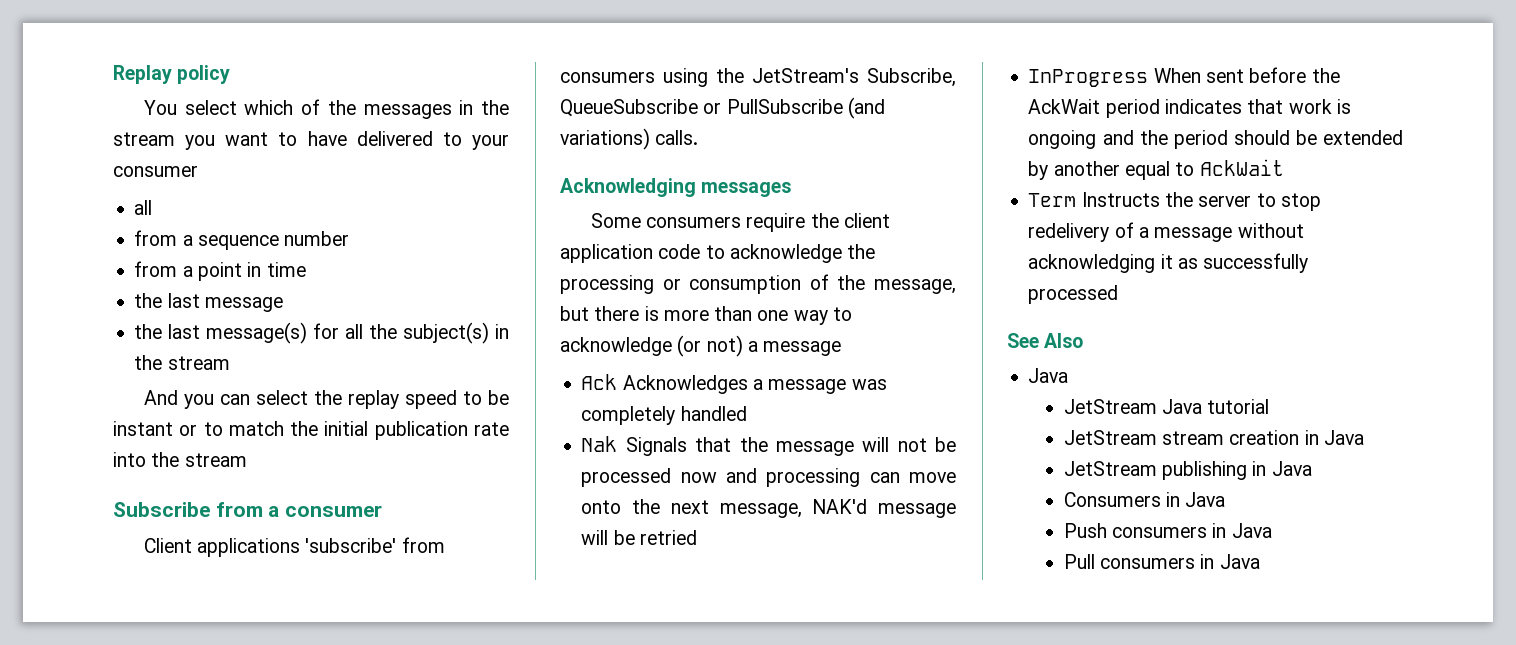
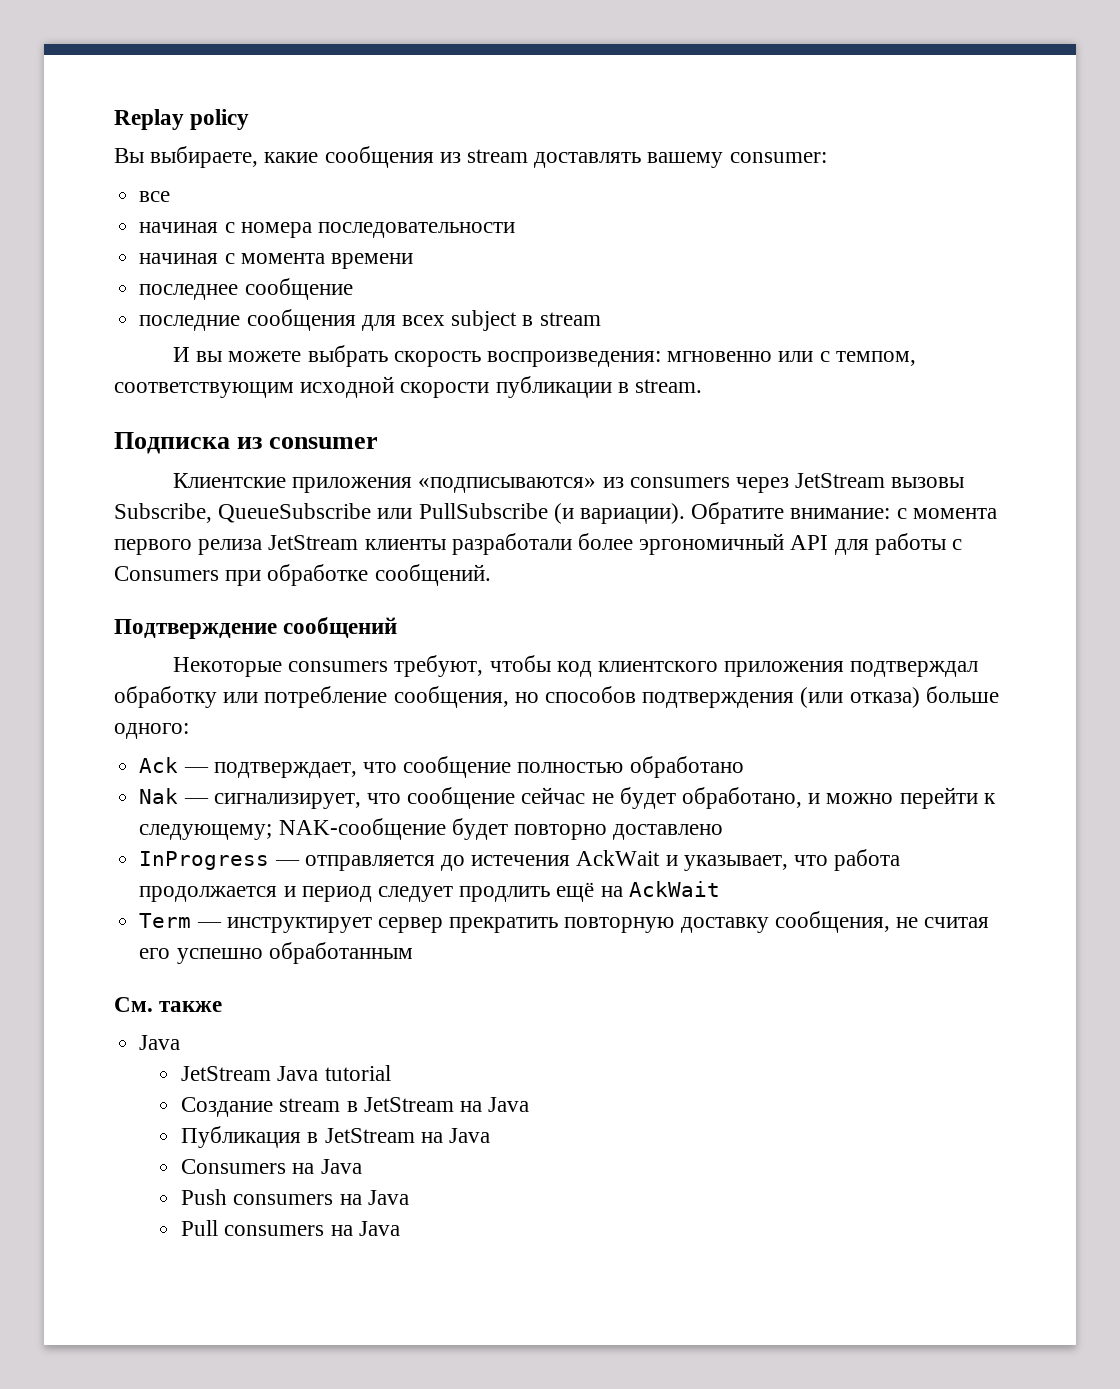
- You select which of the messages in the stream you want to have delivered to your consumer
- all
- from a sequence number
- from a point in time
- the last message
- the last message(s) for all the subject(s) in the stream
- And you can select the replay speed to be instant or to match the initial publication rate into the stream
- Subscribe from a consumer
- Client applications 'subscribe' from consumers using the JetStream's Subscribe, QueueSubscribe or PullSubscribe (and variations) calls.
- Acknowledging messages
- Some consumers require the client application code to acknowledge the processing or consumption of the message, but there is more than one way to acknowledge (or not) a message
- Ack Acknowledges a message was completely handled
- Nak Signals that the message will not be processed now and processing can move onto the next message, NAK'd message will be retried
- InProgress When sent before the AckWait period indicates that work is ongoing and the period should be extended by another equal to AckWait
- Term Instructs the server to stop redelivery of a message without acknowledging it as successfully processed
- See Also
+ Вы выбираете, какие сообщения из stream доставлять вашему consumer:
+ все
+ начиная с номера последовательности
+ начиная с момента времени
+ последнее сообщение
+ последние сообщения для всех subject в stream
+ И вы можете выбрать скорость воспроизведения: мгновенно или с темпом, соответствующим исходной скорости публикации в stream.
+ Подписка из consumer
+ Клиентские приложения «подписываются» из consumers через JetStream вызовы Subscribe, QueueSubscribe или PullSubscribe (и вариации). Обратите внимание: с момента первого релиза JetStream клиенты разработали более эргономичный API для работы с Consumers при обработке сообщений.
+ Подтверждение сообщений
+ Некоторые consumers требуют, чтобы код клиентского приложения подтверждал обработку или потребление сообщения, но способов подтверждения (или отказа) больше одного:
+ Ack — подтверждает, что сообщение полностью обработано
+ Nak — сигнализирует, что сообщение сейчас не будет обработано, и можно перейти к следующему; NAK‑сообщение будет повторно доставлено
+ InProgress — отправляется до истечения AckWait и указывает, что работа продолжается и период следует продлить ещё на AckWait
+ Term — инструктирует сервер прекратить повторную доставку сообщения, не считая его успешно обработанным
+ См. также
  Java
  JetStream Java tutorial
- JetStream stream creation in Java
- JetStream publishing in Java
+ Создание stream в JetStream на Java
+ Публикация в JetStream на Java
- Consumers in Java
+ Consumers на Java
- Push consumers in Java
+ Push consumers на Java
- Pull consumers in Java
+ Pull consumers на Java

